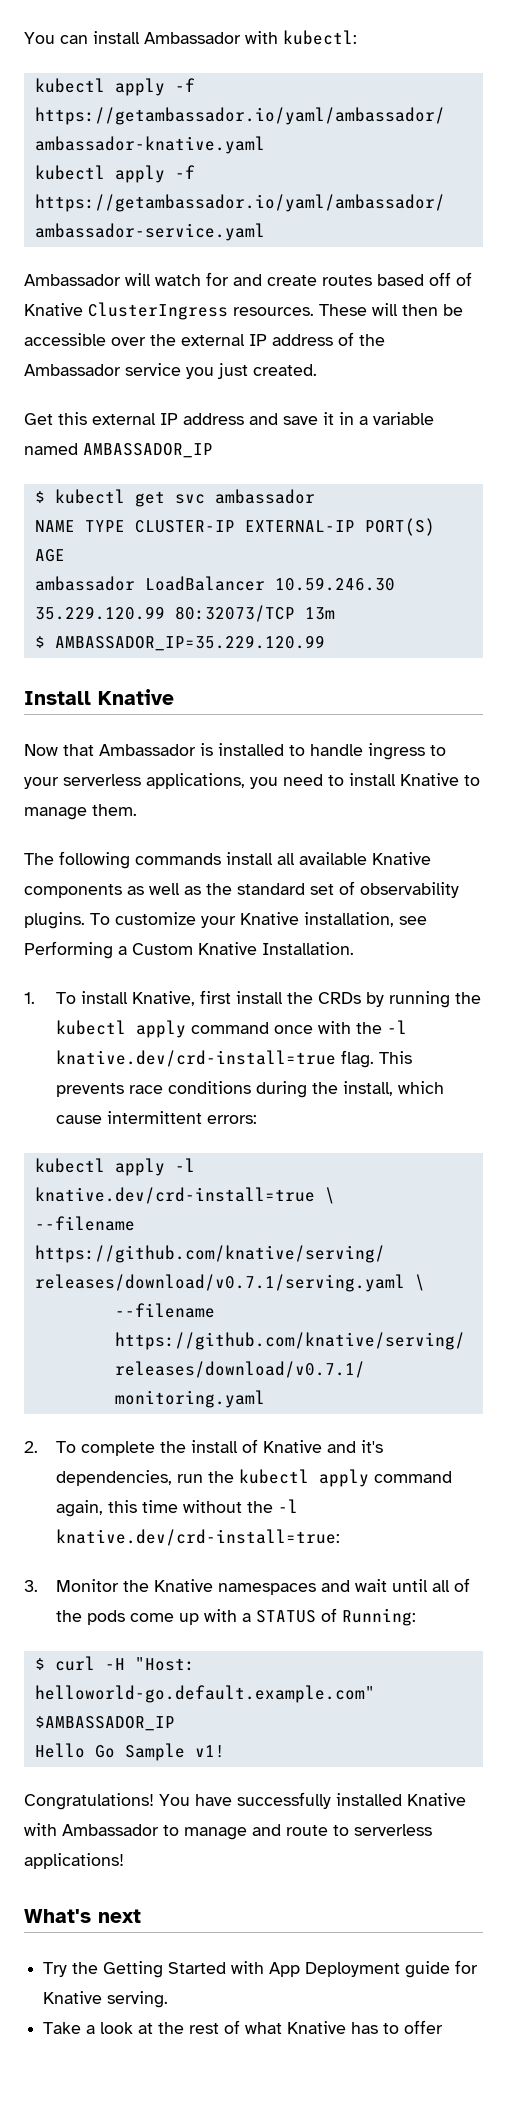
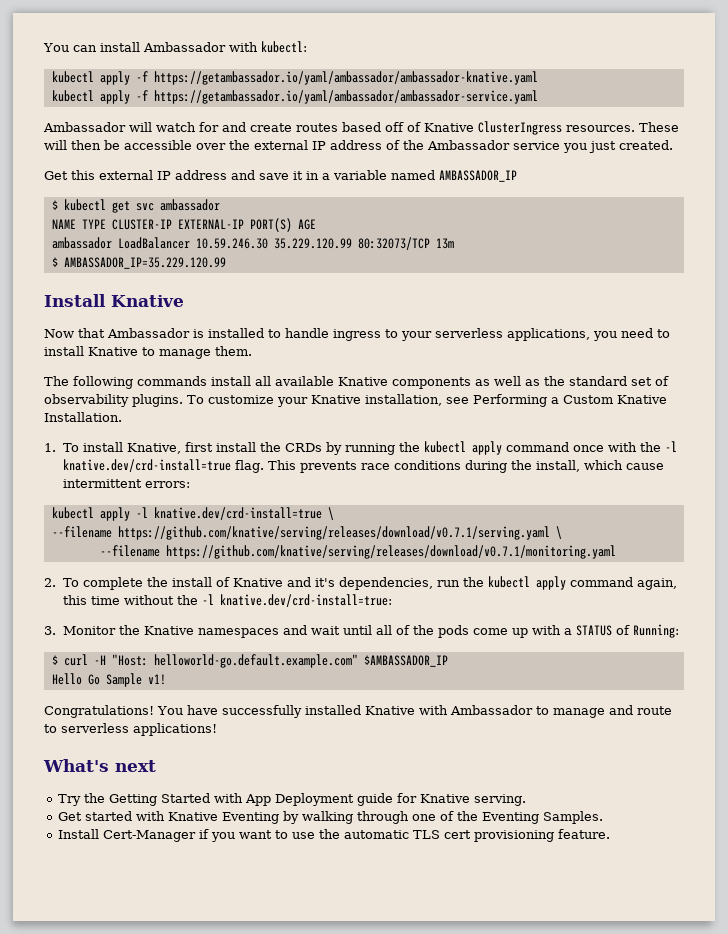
- Take a look at the rest of what Knative has to offer
+ Get started with Knative Eventing by walking through one of the Eventing Samples.
+ Install Cert-Manager if you want to use the automatic TLS cert provisioning feature.

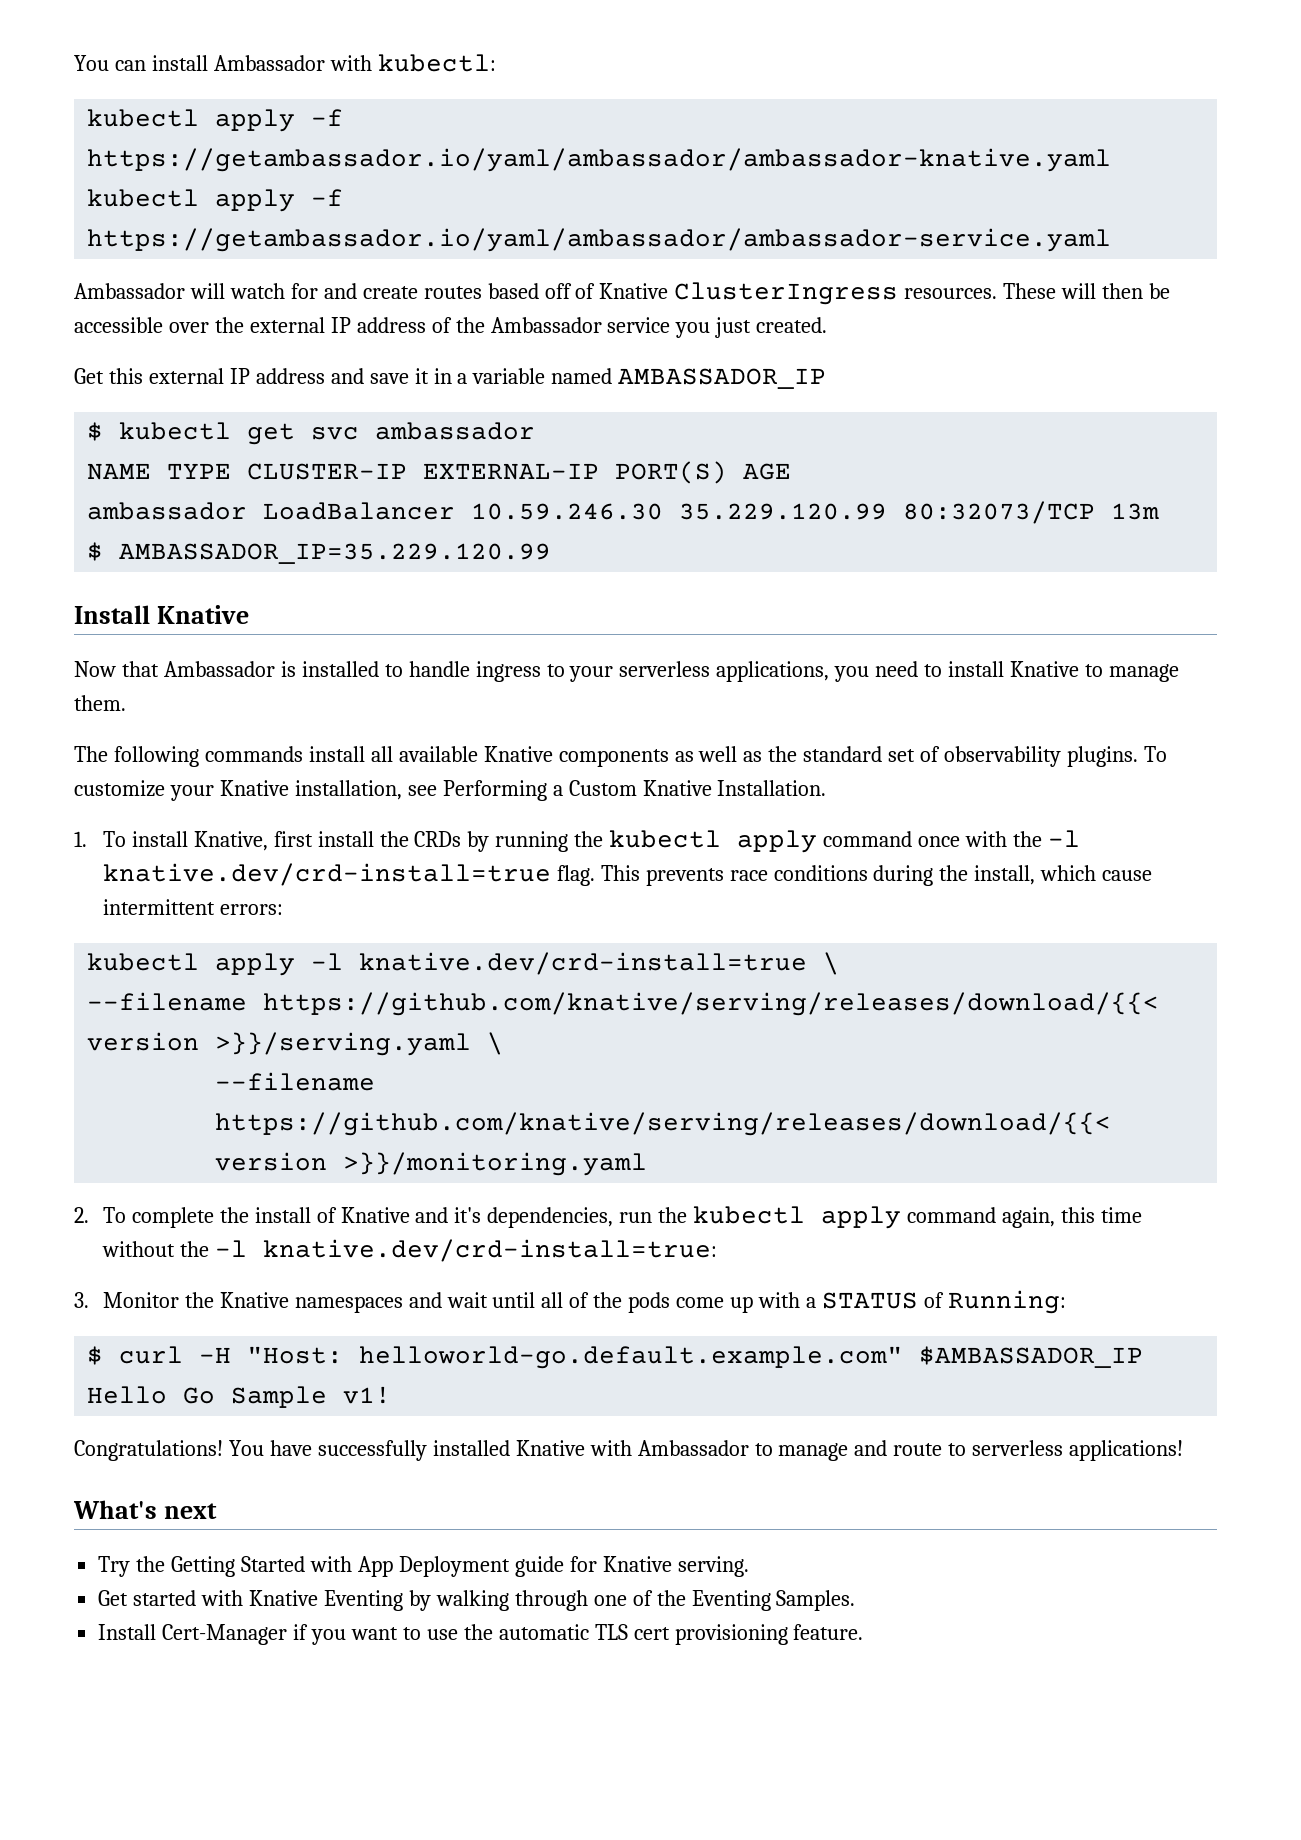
- --filename https://github.com/knative/serving/releases/download/v0.7.1/serving.yaml \
- --filename https://github.com/knative/serving/releases/download/v0.7.1/monitoring.yaml
+ --filename https://github.com/knative/serving/releases/download/{{< version >}}/serving.yaml \
+ --filename https://github.com/knative/serving/releases/download/{{< version >}}/monitoring.yaml

